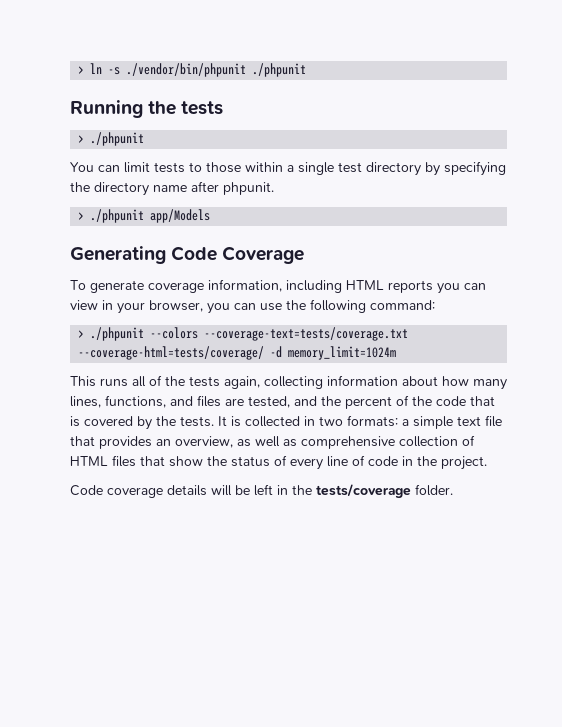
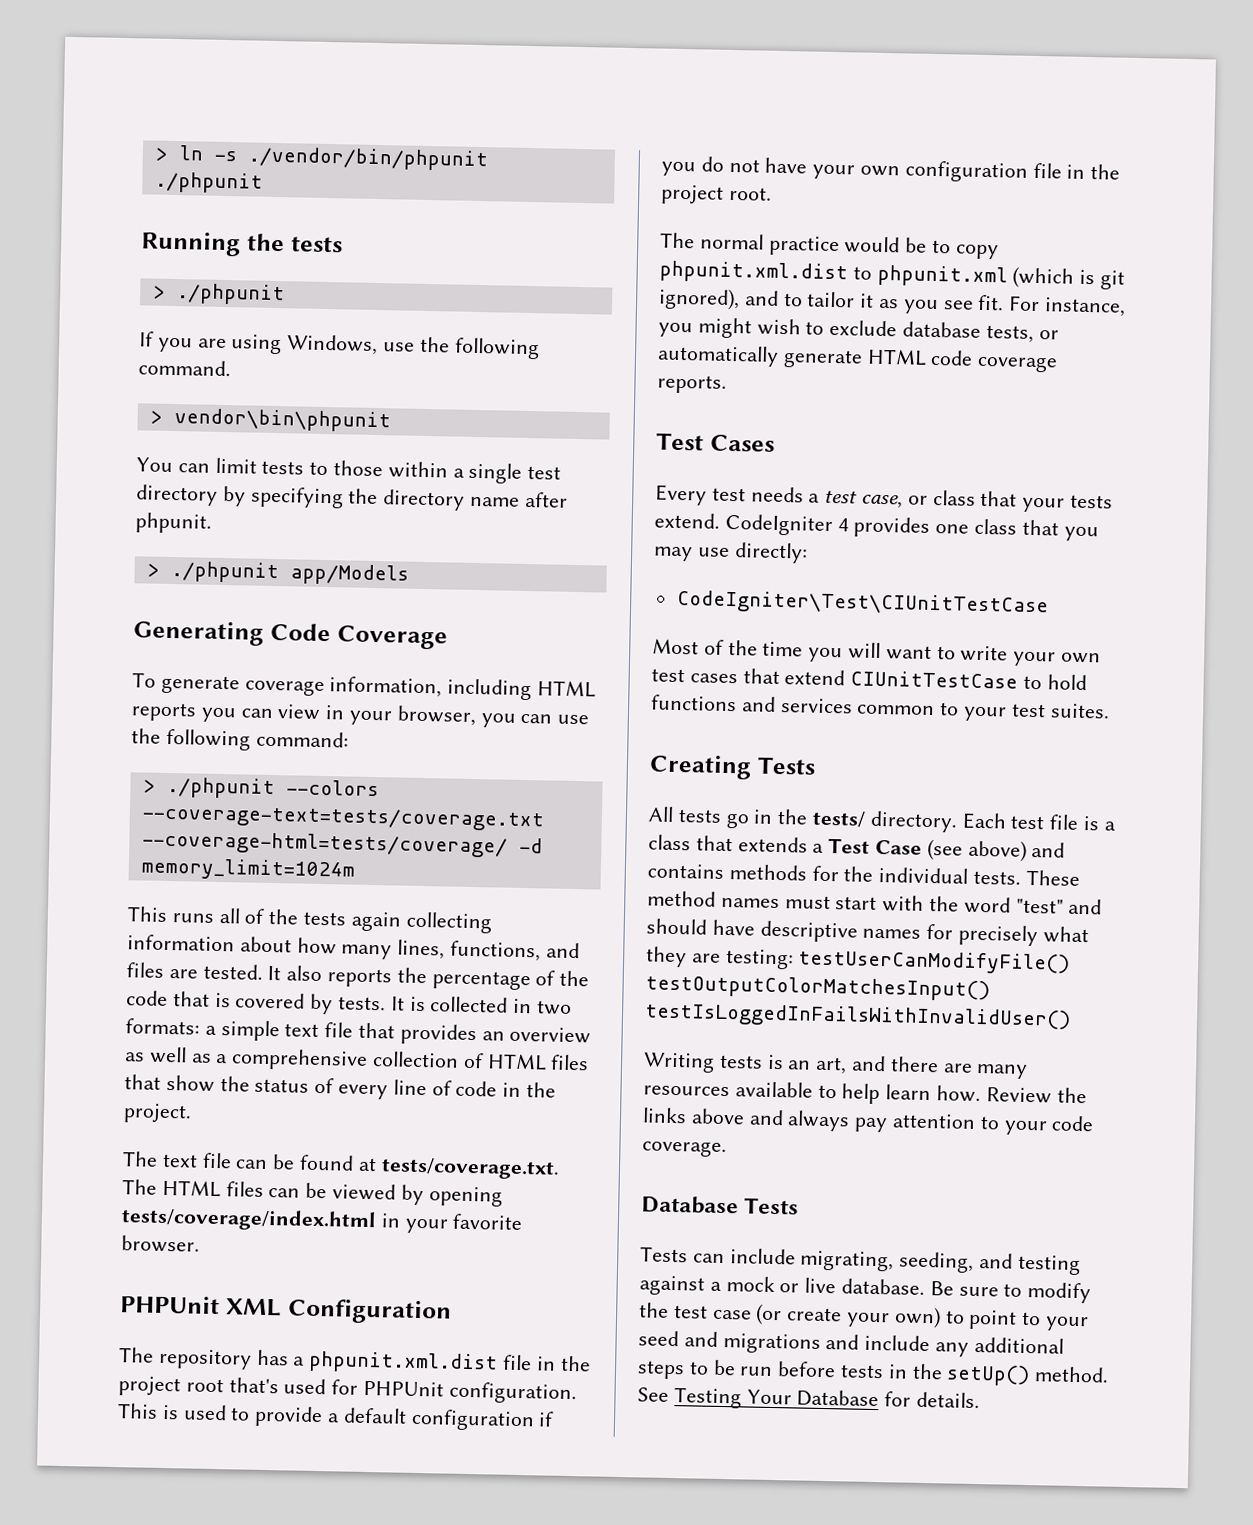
+ If you are using Windows, use the following command.
+ > vendor\bin\phpunit
- This runs all of the tests again, collecting information about how many lines, functions, and files are tested, and the percent of the code that is covered by the tests.
+ This runs all of the tests again collecting information about how many lines, functions, and files are tested. It also reports the percentage of the code that is covered by tests.
- It is collected in two formats: a simple text file that provides an overview, as well as comprehensive collection of HTML files that show the status of every line of code in the project.
+ It is collected in two formats: a simple text file that provides an overview as well as a comprehensive collection of HTML files that show the status of every line of code in the project.
- Code coverage details will be left in the tests/coverage folder.
+ The text file can be found at tests/coverage.txt. The HTML files can be viewed by opening tests/coverage/index.html in your favorite browser.
+ PHPUnit XML Configuration
+ The repository has a phpunit.xml.dist file in the project root that's used for PHPUnit configuration. This is used to provide a default configuration if you do not have your own configuration file in the project root.
+ The normal practice would be to copy phpunit.xml.dist to phpunit.xml (which is git ignored), and to tailor it as you see fit. For instance, you might wish to exclude database tests, or automatically generate HTML code coverage reports.
+ Test Cases
+ Every test needs a test case, or class that your tests extend. CodeIgniter 4 provides one class that you may use directly:
+ CodeIgniter\Test\CIUnitTestCase
+ Most of the time you will want to write your own test cases that extend CIUnitTestCase to hold functions and services common to your test suites.
+ Creating Tests
+ All tests go in the tests/ directory. Each test file is a class that extends a Test Case (see above) and contains methods for the individual tests. These method names must start with the word "test" and should have descriptive names for precisely what they are testing: testUserCanModifyFile() testOutputColorMatchesInput() testIsLoggedInFailsWithInvalidUser()
+ Writing tests is an art, and there are many resources available to help learn how. Review the links above and always pay attention to your code coverage.
+ Database Tests
+ Tests can include migrating, seeding, and testing against a mock or live database. Be sure to modify the test case (or create your own) to point to your seed and migrations and include any additional steps to be run before tests in the setUp() method. See Testing Your Database for details.

